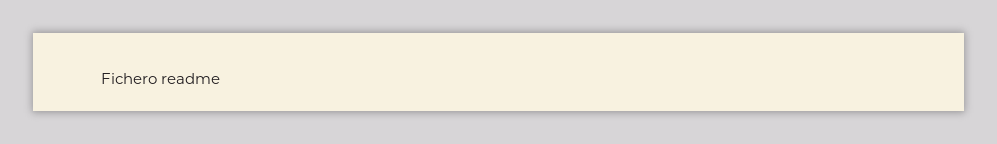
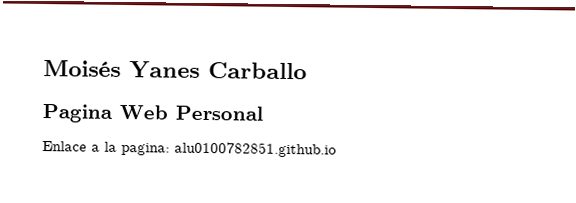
- Fichero readme
+ Moisés Yanes Carballo
+ Pagina Web Personal
+ Enlace a la pagina: alu0100782851.github.io

